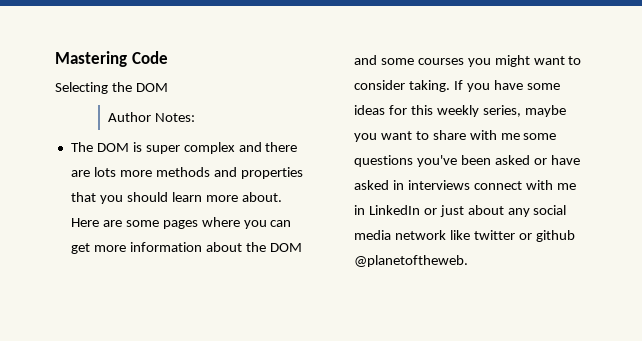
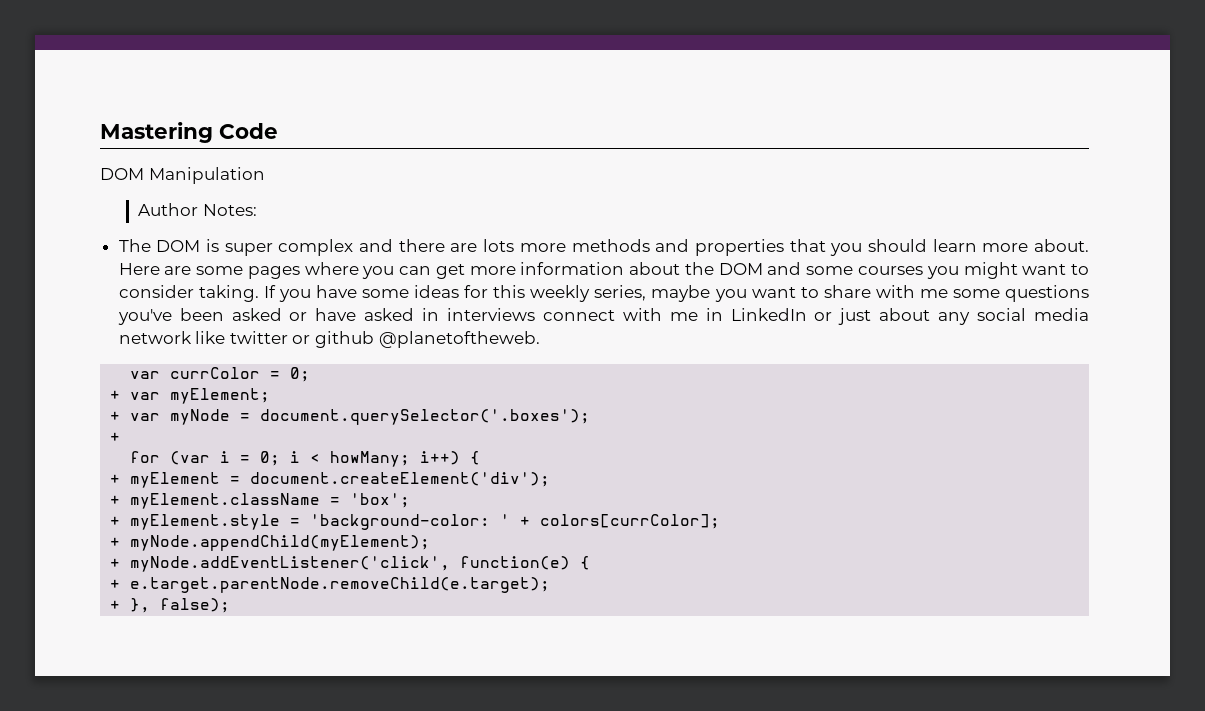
- Selecting the DOM
+ DOM Manipulation
+ var currColor = 0;
+ + var myElement;
+ + var myNode = document.querySelector('.boxes');
+ +
+ for (var i = 0; i < howMany; i++) {
+ + myElement = document.createElement('div');
+ + myElement.className = 'box';
+ + myElement.style = 'background-color: ' + colors[currColor];
+ + myNode.appendChild(myElement);
+ + myNode.addEventListener('click', function(e) {
+ + e.target.parentNode.removeChild(e.target);
+ + }, false);

